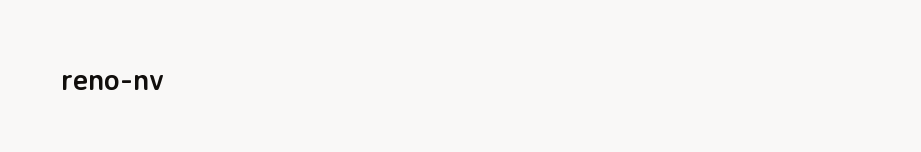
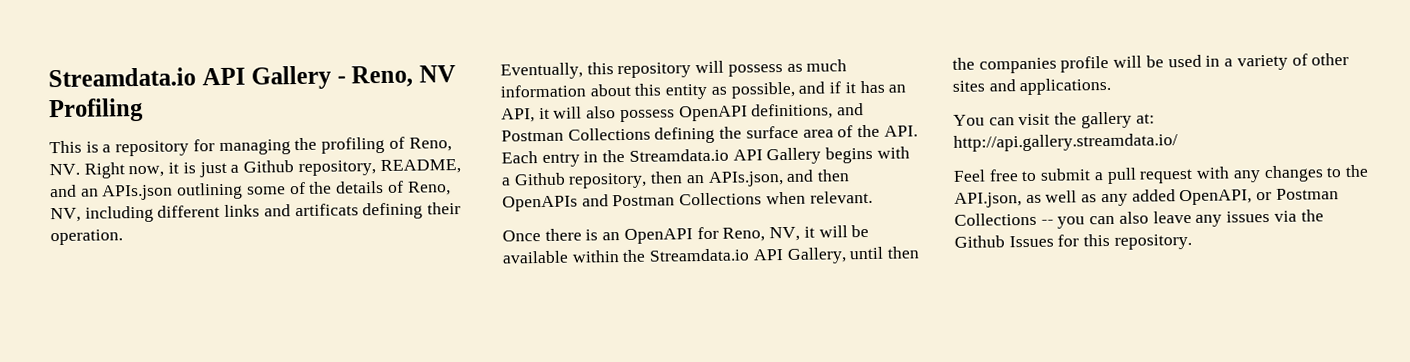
- reno-nv
+ Streamdata.io API Gallery - Reno, NV Profiling
+ This is a repository for managing the profiling of Reno, NV. Right now, it is just a Github repository, README, and an APIs.json outlining some of the details of Reno, NV, including different links and artificats defining their operation.
+ Eventually, this repository will possess as much information about this entity as possible, and if it has an API, it will also possess OpenAPI definitions, and Postman Collections defining the surface area of the API. Each entry in the Streamdata.io API Gallery begins with a Github repository, then an APIs.json, and then OpenAPIs and Postman Collections when relevant.
+ Once there is an OpenAPI for Reno, NV, it will be available within the Streamdata.io API Gallery, until then the companies profile will be used in a variety of other sites and applications.
+ You can visit the gallery at: http://api.gallery.streamdata.io/
+ Feel free to submit a pull request with any changes to the API.json, as well as any added OpenAPI, or Postman Collections -- you can also leave any issues via the Github Issues for this repository.

